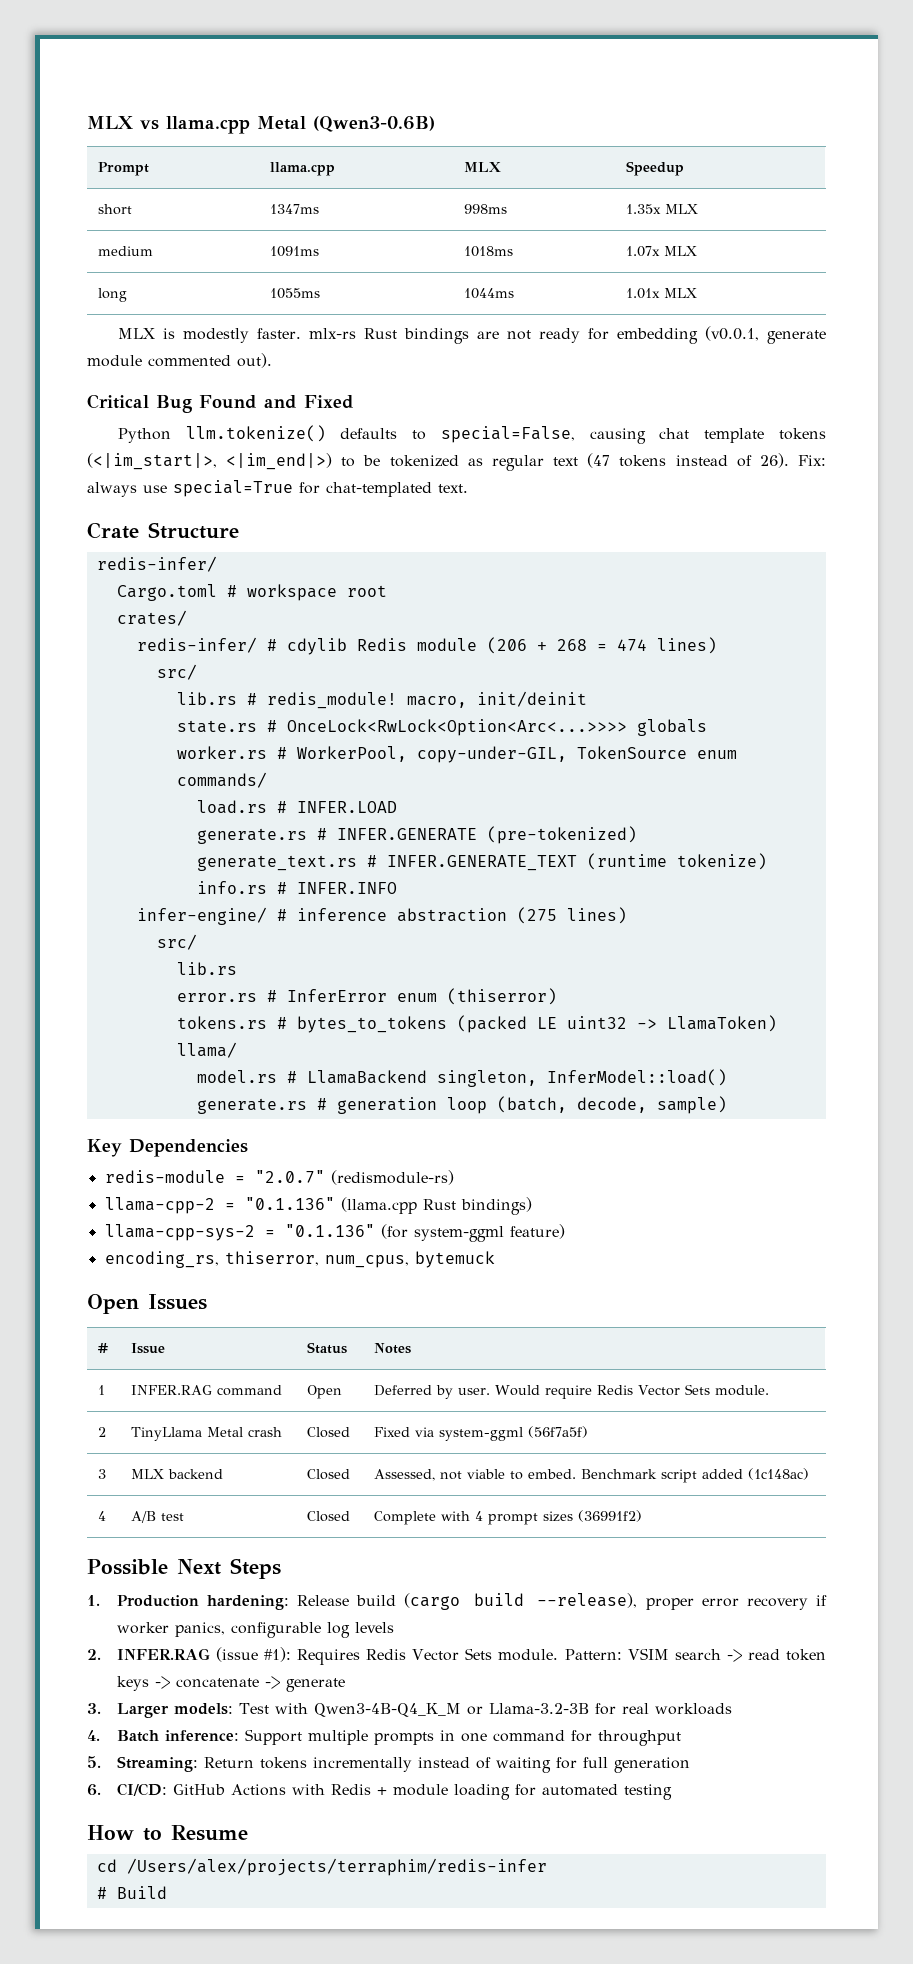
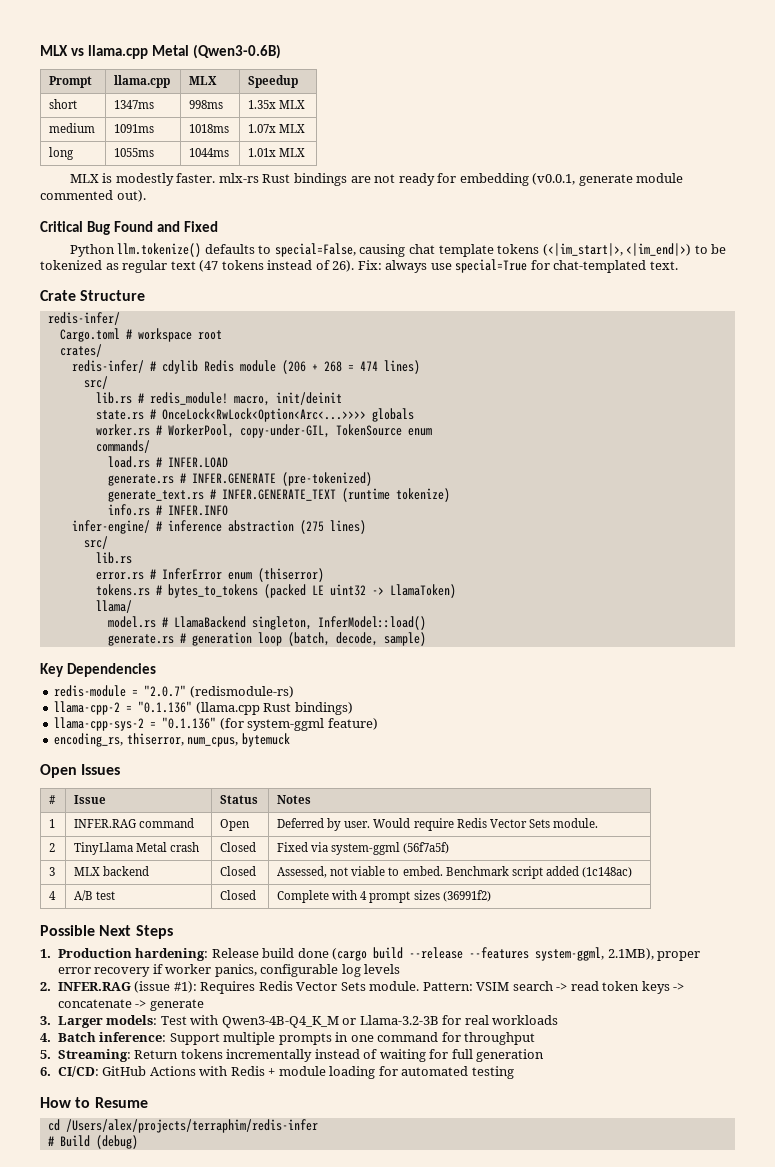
- 1. Production hardening: Release build (cargo build --release), proper error recovery if worker panics, configurable log levels
+ 1. Production hardening: Release build done (cargo build --release --features system-ggml, 2.1MB), proper error recovery if worker panics, configurable log levels
- # Build
+ # Build (debug)

